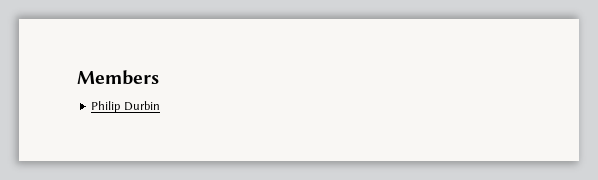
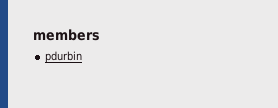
- Members
- Philip Durbin
+ members
+ pdurbin

